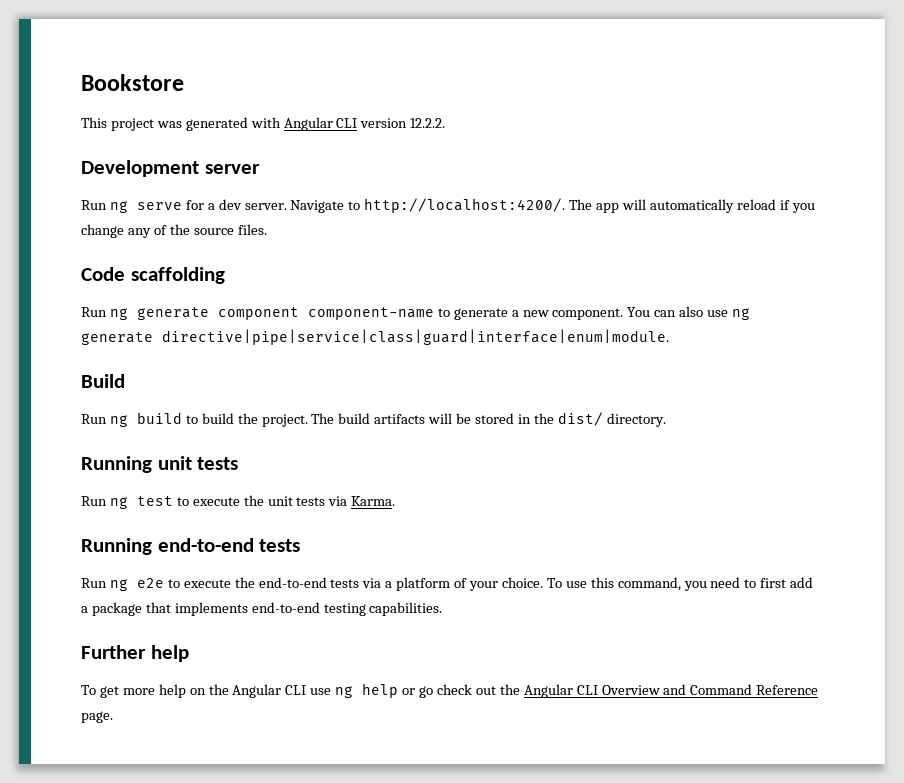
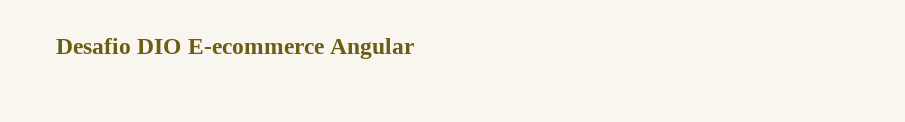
- Bookstore
- This project was generated with Angular CLI version 12.2.2.
- Development server
- Run ng serve for a dev server. Navigate to http://localhost:4200/. The app will automatically reload if you change any of the source files.
- Code scaffolding
- Run ng generate component component-name to generate a new component. You can also use ng generate directive|pipe|service|class|guard|interface|enum|module.
- Build
- Run ng build to build the project. The build artifacts will be stored in the dist/ directory.
- Running unit tests
- Run ng test to execute the unit tests via Karma.
- Running end-to-end tests
- Run ng e2e to execute the end-to-end tests via a platform of your choice. To use this command, you need to first add a package that implements end-to-end testing capabilities.
- Further help
- To get more help on the Angular CLI use ng help or go check out the Angular CLI Overview and Command Reference page.
+ Desafio DIO E-ecommerce Angular

